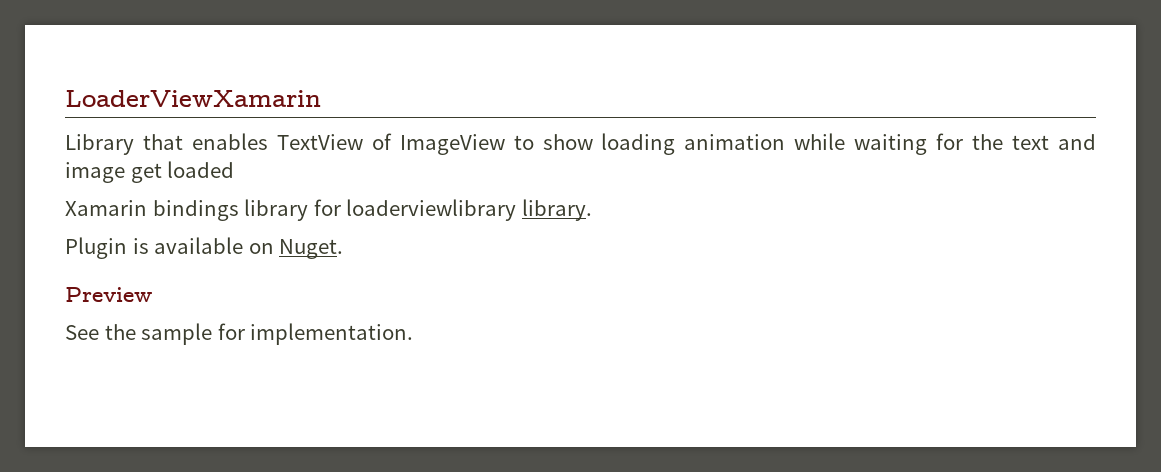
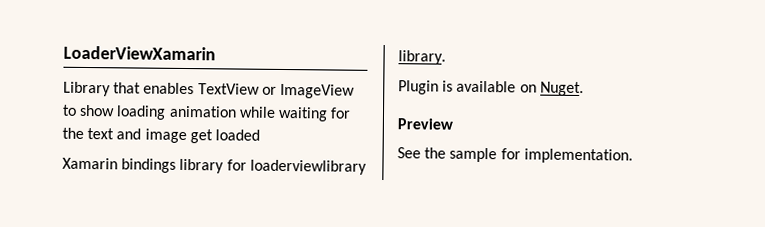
- Library that enables TextView of ImageView to show loading animation while waiting for the text and image get loaded
+ Library that enables TextView or ImageView to show loading animation while waiting for the text and image get loaded

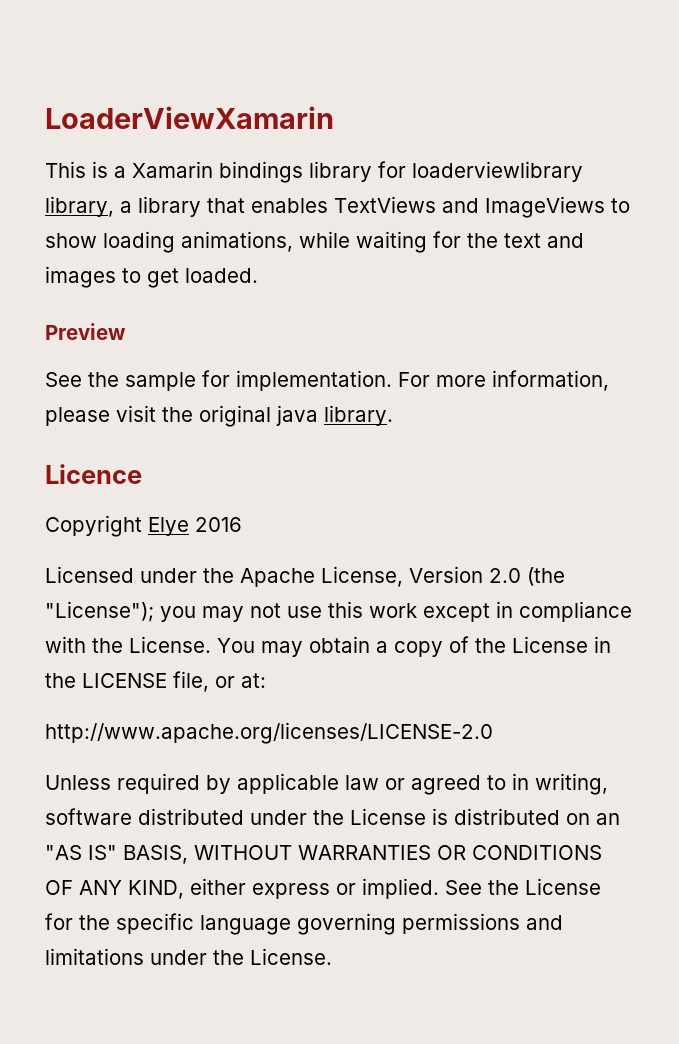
- Library that enables TextView or ImageView to show loading animation while waiting for the text and image get loaded
- Xamarin bindings library for loaderviewlibrary library.
- Plugin is available on Nuget.
+ This is a Xamarin bindings library for loaderviewlibrary library, a library that enables TextViews and ImageViews to show loading animations, while waiting for the text and images to get loaded.
+ For more information, please visit the original java library.
+ Licence
+ Copyright Elye 2016
+ Licensed under the Apache License, Version 2.0 (the "License"); you may not use this work except in compliance with the License. You may obtain a copy of the License in the LICENSE file, or at:
+ http://www.apache.org/licenses/LICENSE-2.0
+ Unless required by applicable law or agreed to in writing, software distributed under the License is distributed on an "AS IS" BASIS, WITHOUT WARRANTIES OR CONDITIONS OF ANY KIND, either express or implied. See the License for the specific language governing permissions and limitations under the License.

